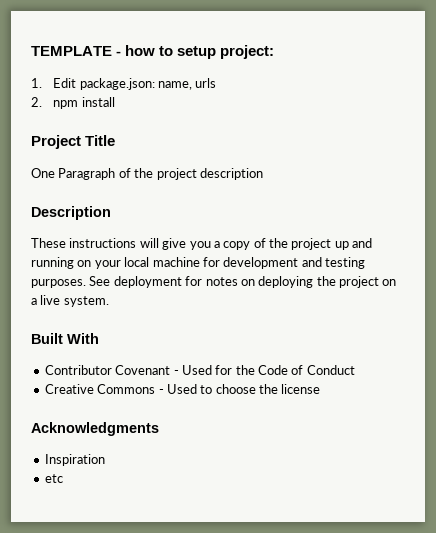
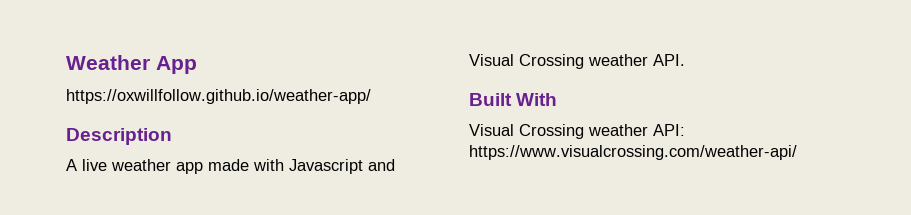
- TEMPLATE - how to setup project:
- 1. Edit package.json: name, urls
- 2. npm install
- Project Title
- One Paragraph of the project description
+ Weather App
+ https://oxwillfollow.github.io/weather-app/
  Description
- These instructions will give you a copy of the project up and running on your local machine for development and testing purposes. See deployment for notes on deploying the project on a live system.
+ A live weather app made with Javascript and Visual Crossing weather API.
  Built With
- Contributor Covenant - Used for the Code of Conduct
- Creative Commons - Used to choose the license
- Acknowledgments
- Inspiration
- etc
+ Visual Crossing weather API: https://www.visualcrossing.com/weather-api/

